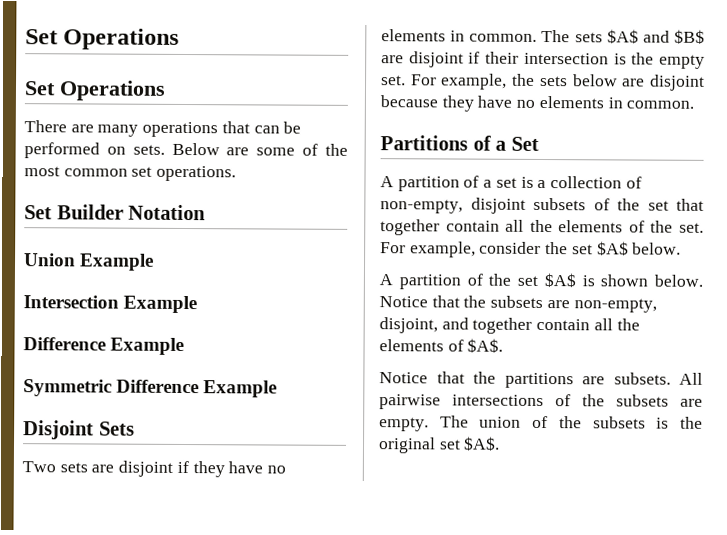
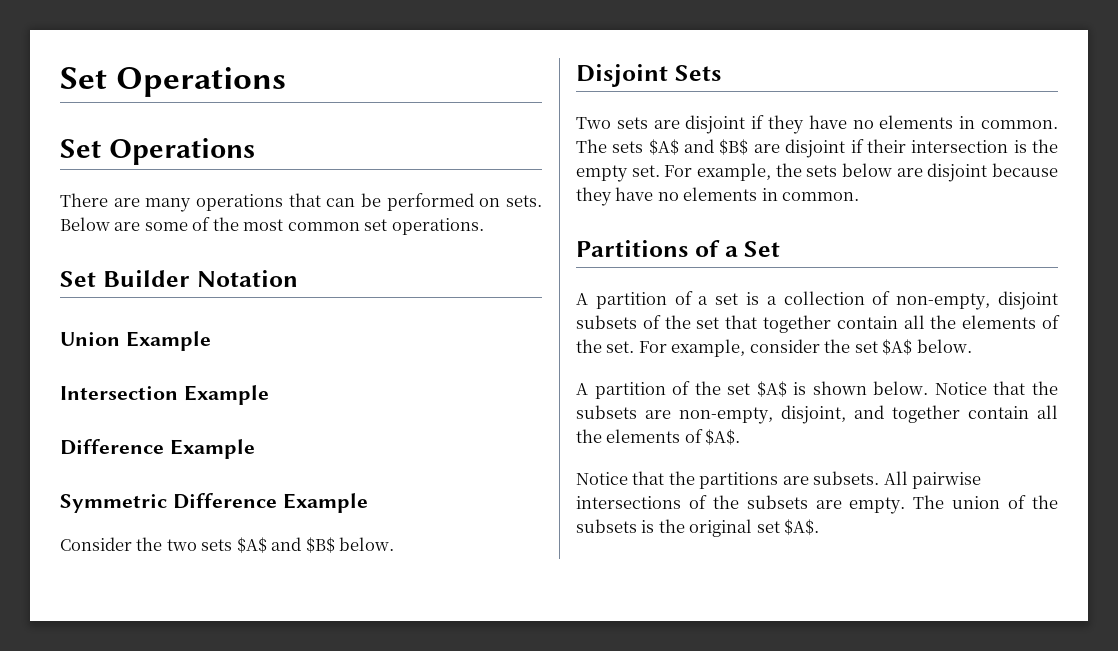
+ Consider the two sets $A$ and $B$ below.

